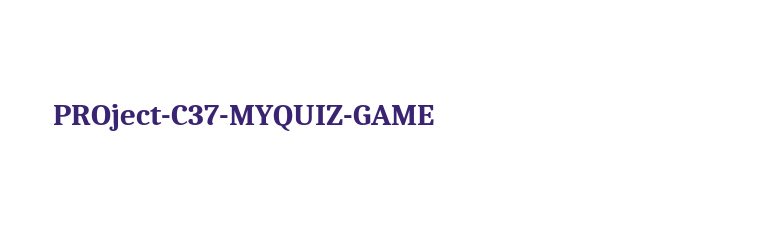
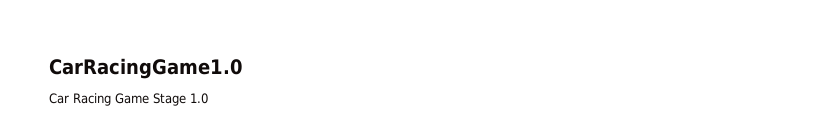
- PROject-C37-MYQUIZ-GAME
+ CarRacingGame1.0
+ Car Racing Game Stage 1.0

